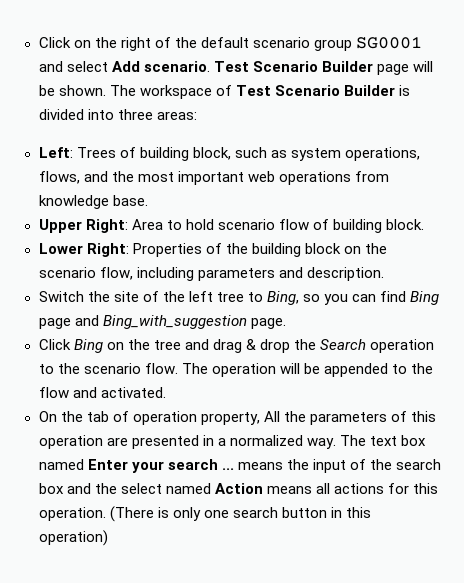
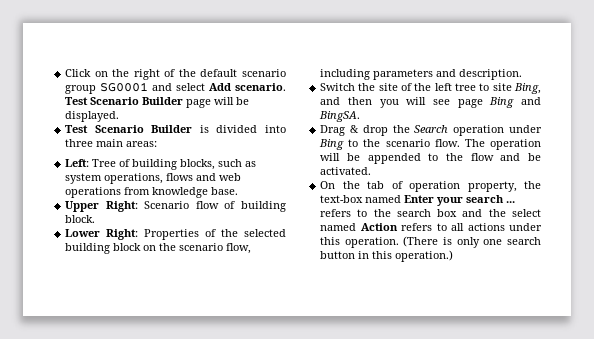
- Test Scenario Builder page will be shown. The workspace of Test Scenario Builder is divided into three areas:
+ Test Scenario Builder page will be displayed.
+ Test Scenario Builder is divided into three main areas:
- Left: Trees of building block, such as system operations, flows, and the most important web operations from knowledge base.
+ Left: Tree of building blocks, such as system operations, flows and web operations from knowledge base.
- Upper Right: Area to hold scenario flow of building block.
+ Upper Right: Scenario flow of building block.
- Lower Right: Properties of the building block on the scenario flow, including parameters and description.
+ Lower Right: Properties of the selected building block on the scenario flow, including parameters and description.
- Switch the site of the left tree to Bing, so you can find Bing page and Bing_with_suggestion page.
- Click Bing on the tree and drag & drop the Search operation to the scenario flow.
+ Switch the site of the left tree to site Bing, and then you will see page Bing and BingSA.
+ Drag & drop the Search operation under Bing to the scenario flow.
- The operation will be appended to the flow and activated.
+ The operation will be appended to the flow and be activated.
- On the tab of operation property, All the parameters of this operation are presented in a normalized way. The text box named Enter your search ... means the input of the search box and the select named Action means all actions for this operation.
+ On the tab of operation property, the text-box named Enter your search ... refers to the search box and the select named Action refers to all actions under this operation.
- (There is only one search button in this operation)
+ (There is only one search button in this operation.)

